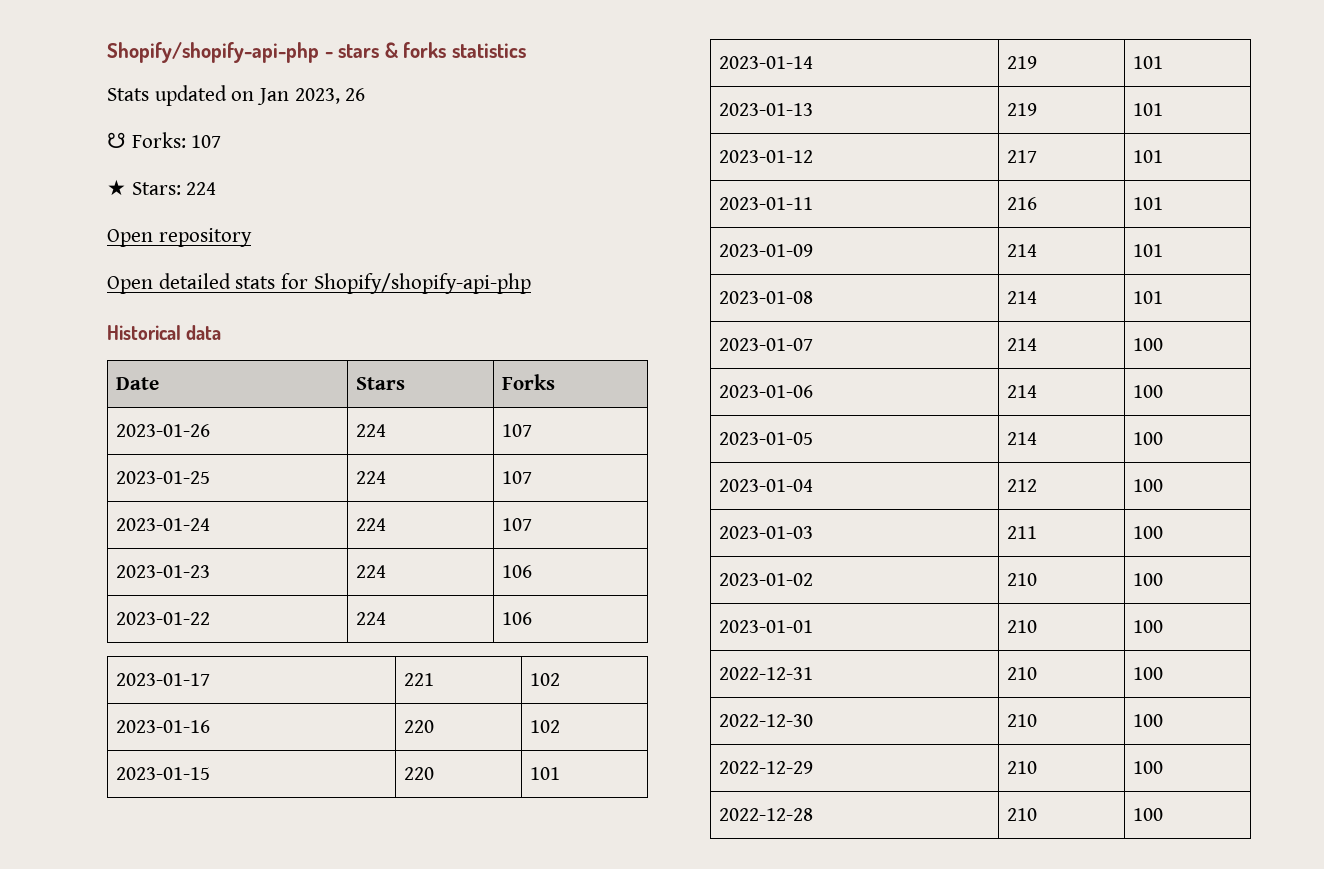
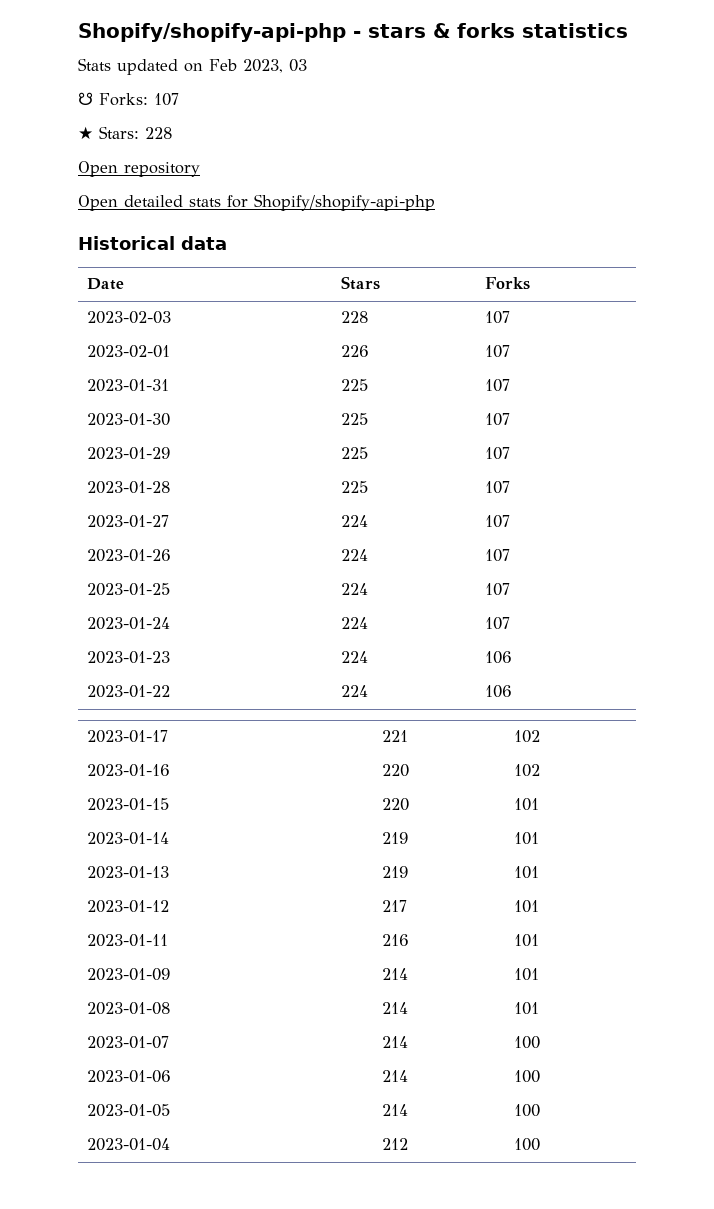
- Stats updated on Jan 2023, 26
+ Stats updated on Feb 2023, 03
- ★ Stars: 224
+ ★ Stars: 228
+ 2023-02-03 | 228 | 107
+ 2023-02-01 | 226 | 107
+ 2023-01-31 | 225 | 107
+ 2023-01-30 | 225 | 107
+ 2023-01-29 | 225 | 107
+ 2023-01-28 | 225 | 107
+ 2023-01-27 | 224 | 107
- 2023-01-03 | 211 | 100
- 2023-01-02 | 210 | 100
- 2023-01-01 | 210 | 100
- 2022-12-31 | 210 | 100
- 2022-12-30 | 210 | 100
- 2022-12-29 | 210 | 100
- 2022-12-28 | 210 | 100

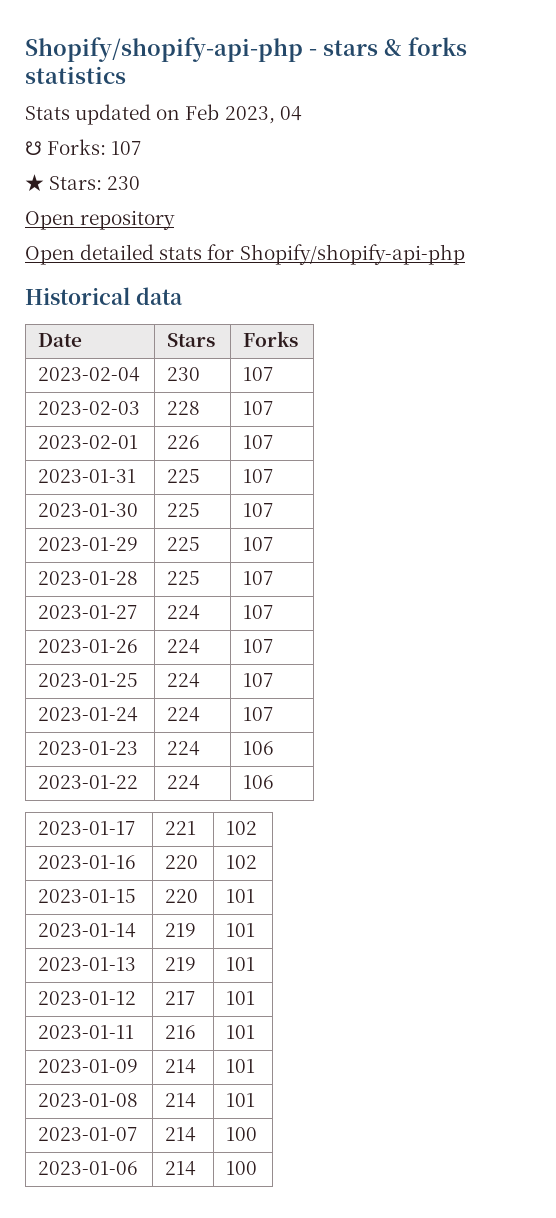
- Stats updated on Feb 2023, 03
+ Stats updated on Feb 2023, 04
- ★ Stars: 228
+ ★ Stars: 230
+ 2023-02-04 | 230 | 107
- 2023-01-05 | 214 | 100
- 2023-01-04 | 212 | 100

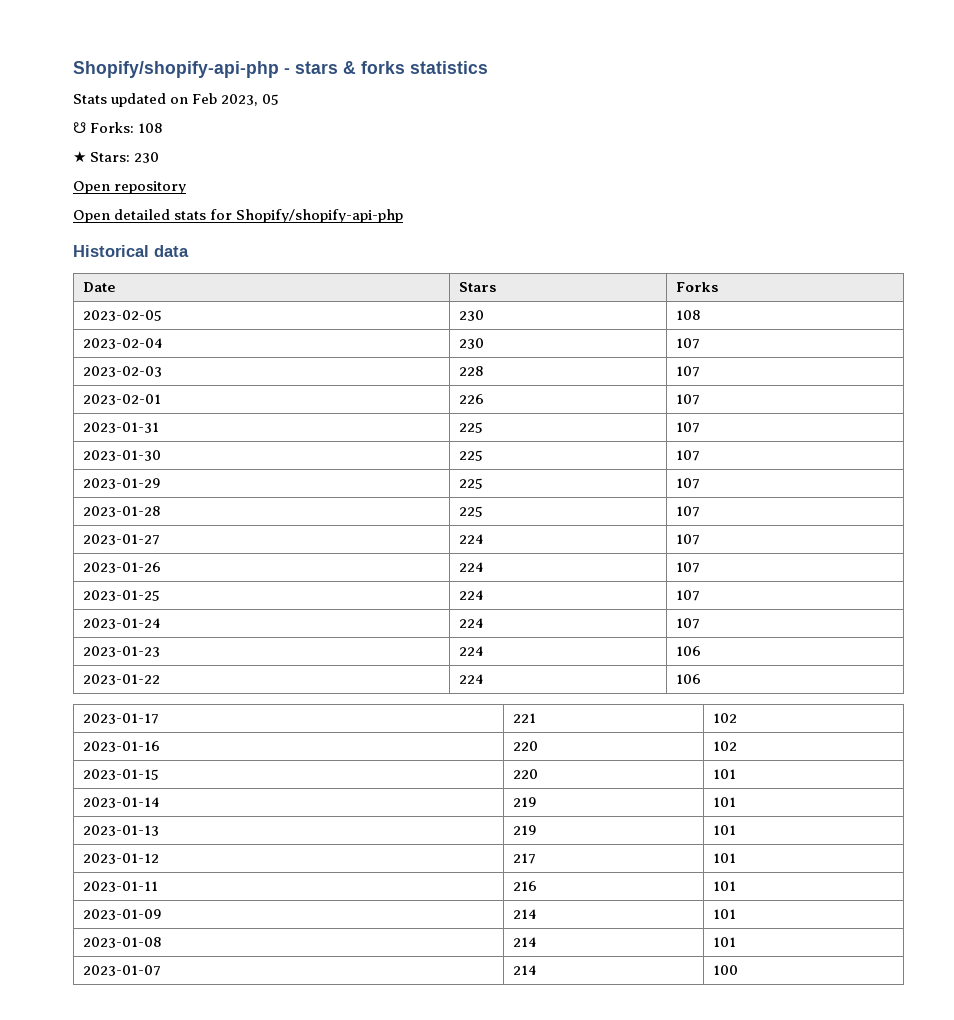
- Stats updated on Feb 2023, 04
+ Stats updated on Feb 2023, 05
- ☋ Forks: 107
+ ☋ Forks: 108
+ 2023-02-05 | 230 | 108
- 2023-01-06 | 214 | 100

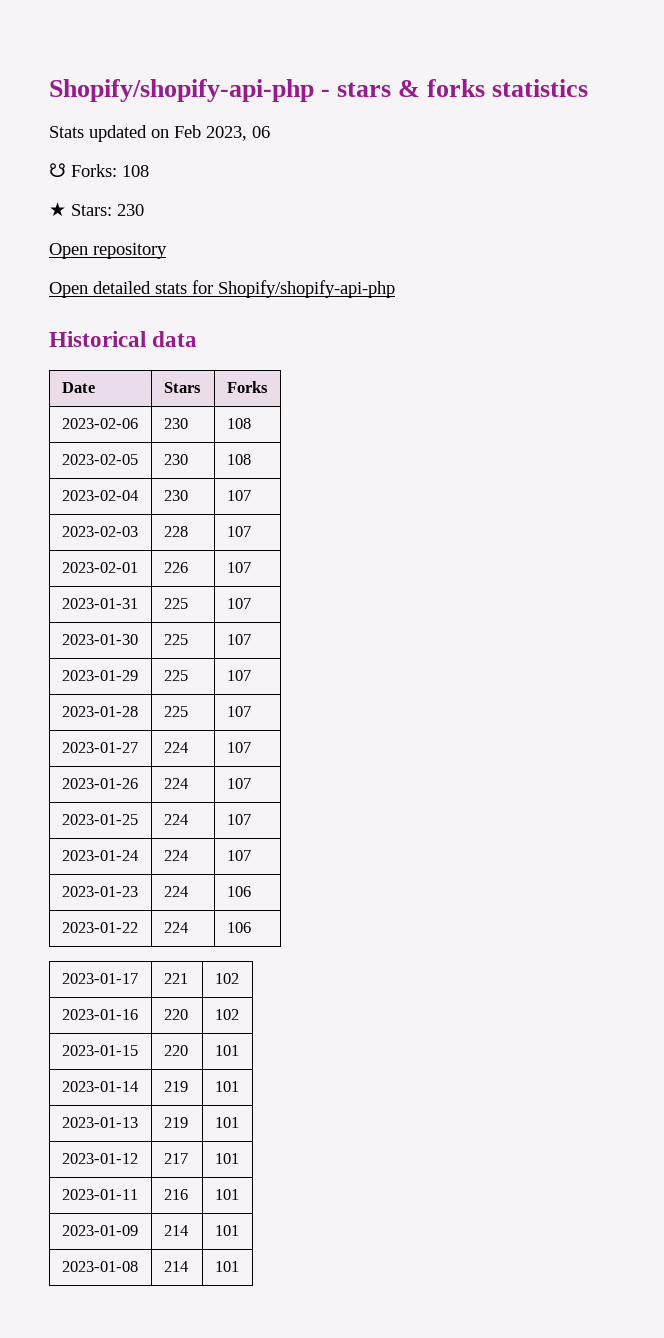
- Stats updated on Feb 2023, 05
+ Stats updated on Feb 2023, 06
+ 2023-02-06 | 230 | 108
- 2023-01-07 | 214 | 100

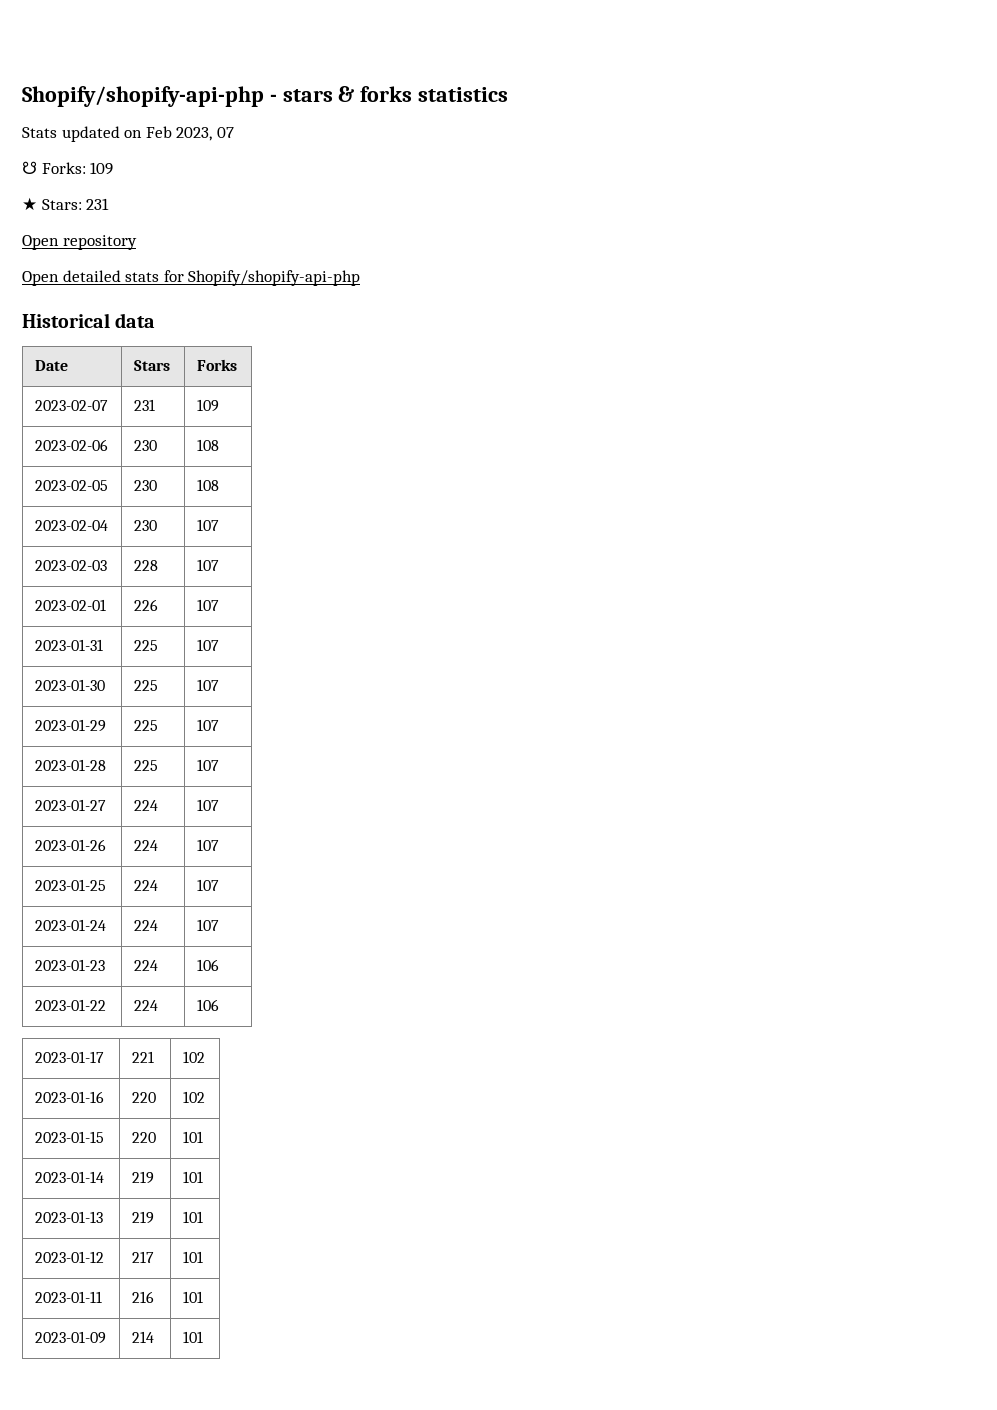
- Stats updated on Feb 2023, 06
+ Stats updated on Feb 2023, 07
- ☋ Forks: 108
+ ☋ Forks: 109
- ★ Stars: 230
+ ★ Stars: 231
+ 2023-02-07 | 231 | 109
- 2023-01-08 | 214 | 101

